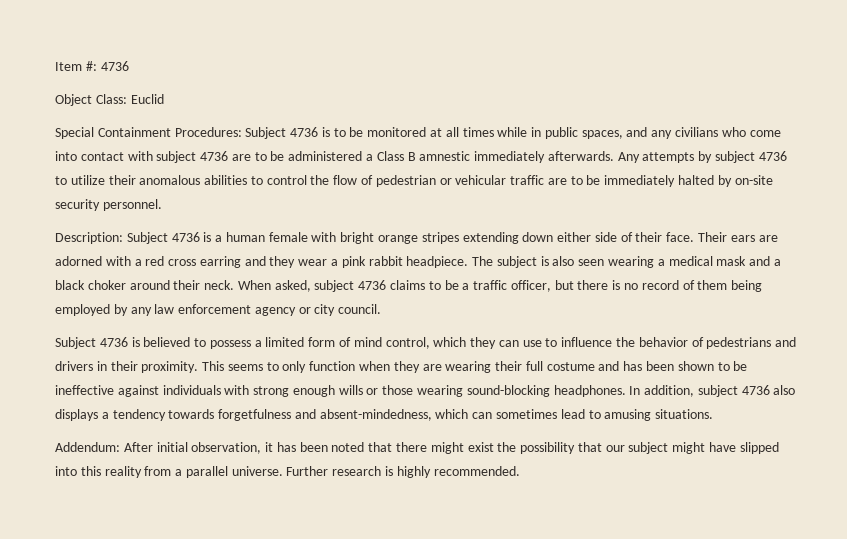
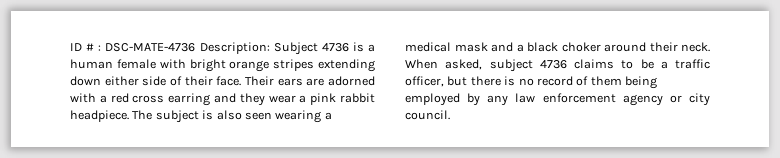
- Item #: 4736
- Object Class: Euclid
- Special Containment Procedures: Subject 4736 is to be monitored at all times while in public spaces, and any civilians who come into contact with subject 4736 are to be administered a Class B amnestic immediately afterwards. Any attempts by subject 4736 to utilize their anomalous abilities to control the flow of pedestrian or vehicular traffic are to be immediately halted by on-site security personnel.
- Description: Subject 4736 is a human female with bright orange stripes extending down either side of their face.
+ ID # : DSC-MATE-4736 Description: Subject 4736 is a human female with bright orange stripes extending down either side of their face.
- Subject 4736 is believed to possess a limited form of mind control, which they can use to influence the behavior of pedestrians and drivers in their proximity. This seems to only function when they are wearing their full costume and has been shown to be ineffective against individuals with strong enough wills or those wearing sound-blocking headphones. In addition, subject 4736 also displays a tendency towards forgetfulness and absent-mindedness, which can sometimes lead to amusing situations.
- Addendum: After initial observation, it has been noted that there might exist the possibility that our subject might have slipped into this reality from a parallel universe. Further research is highly recommended.

